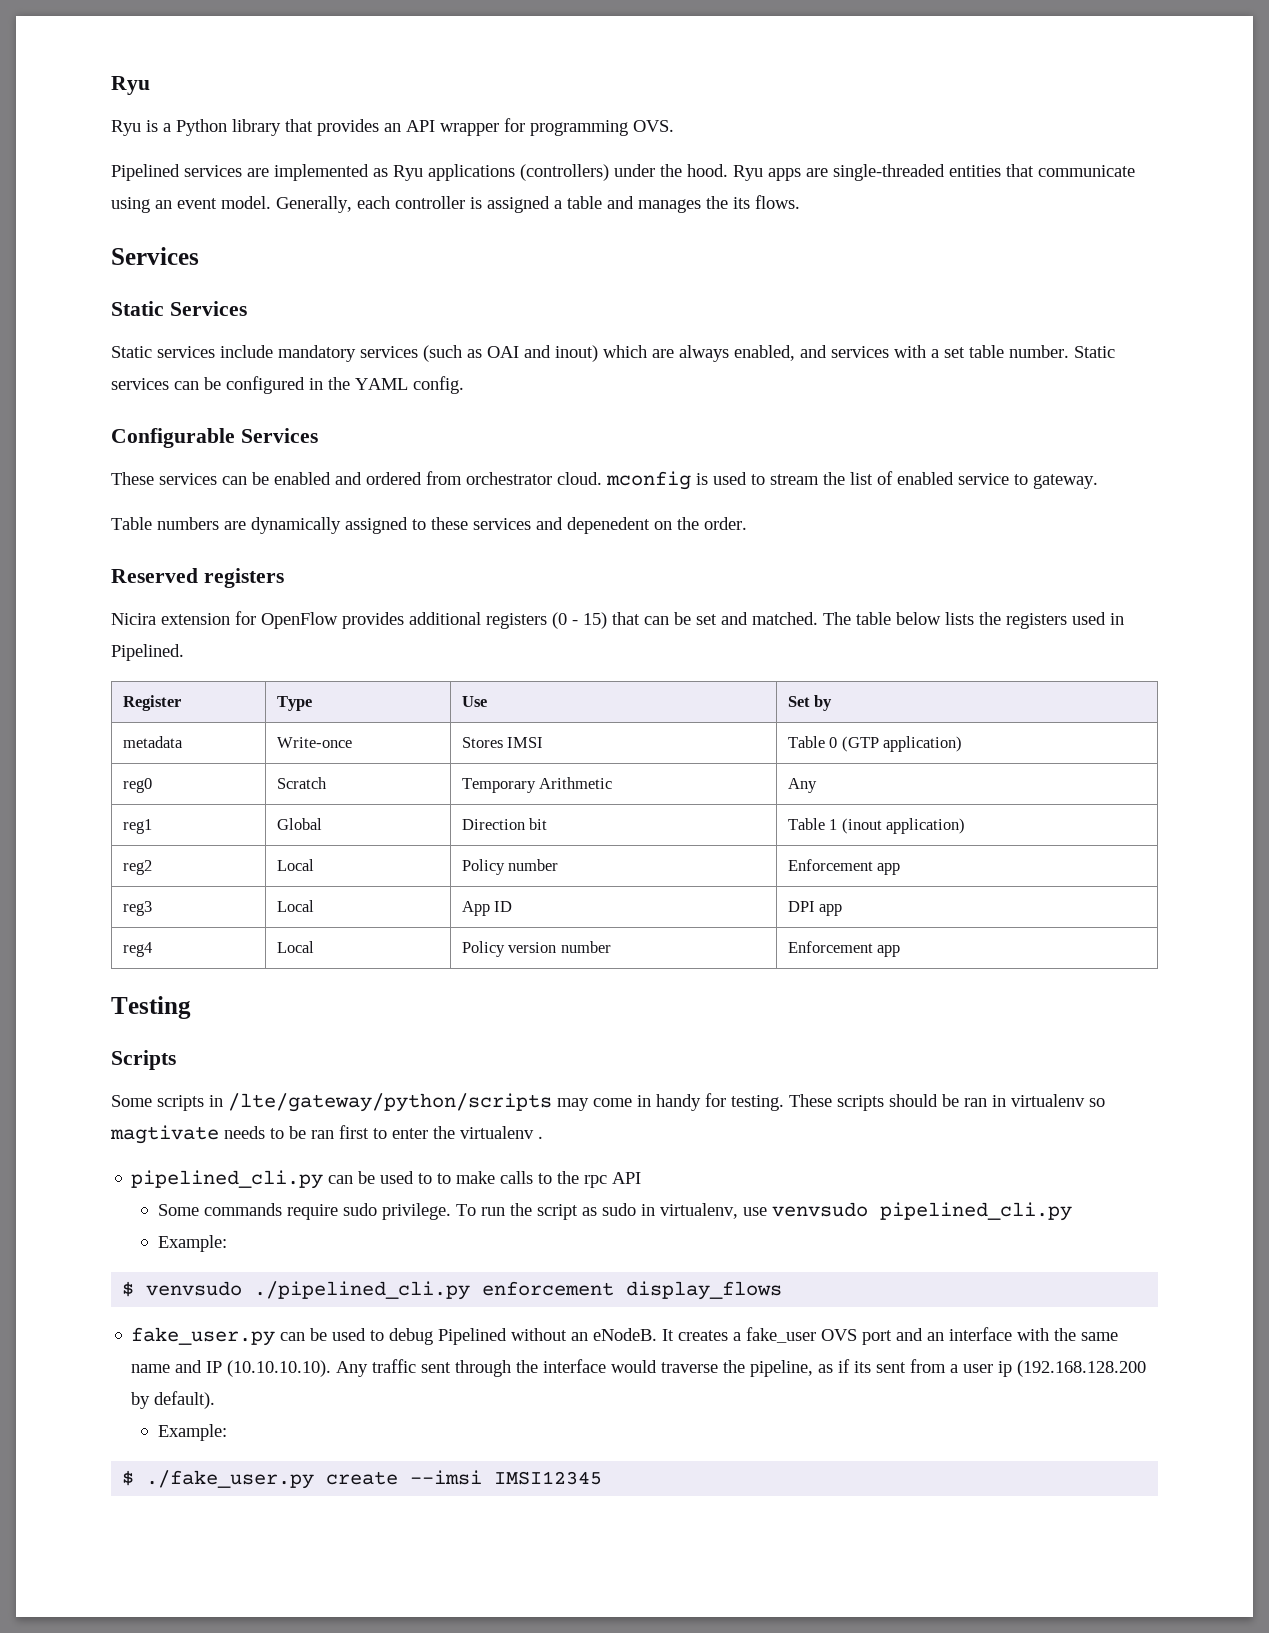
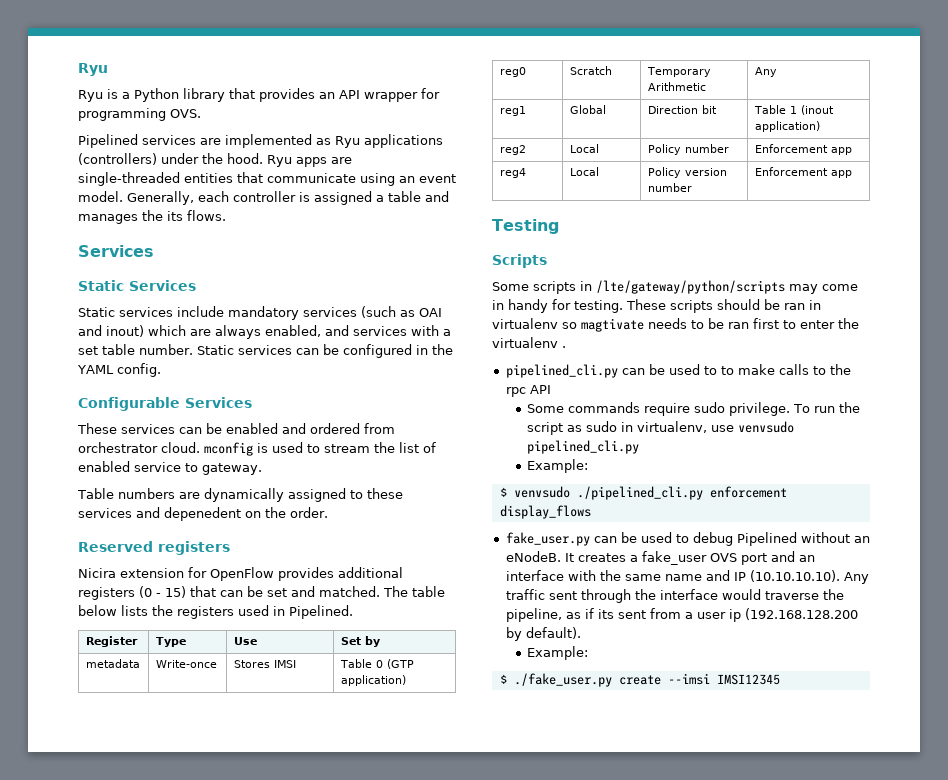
- reg3 | Local | App ID | DPI app

